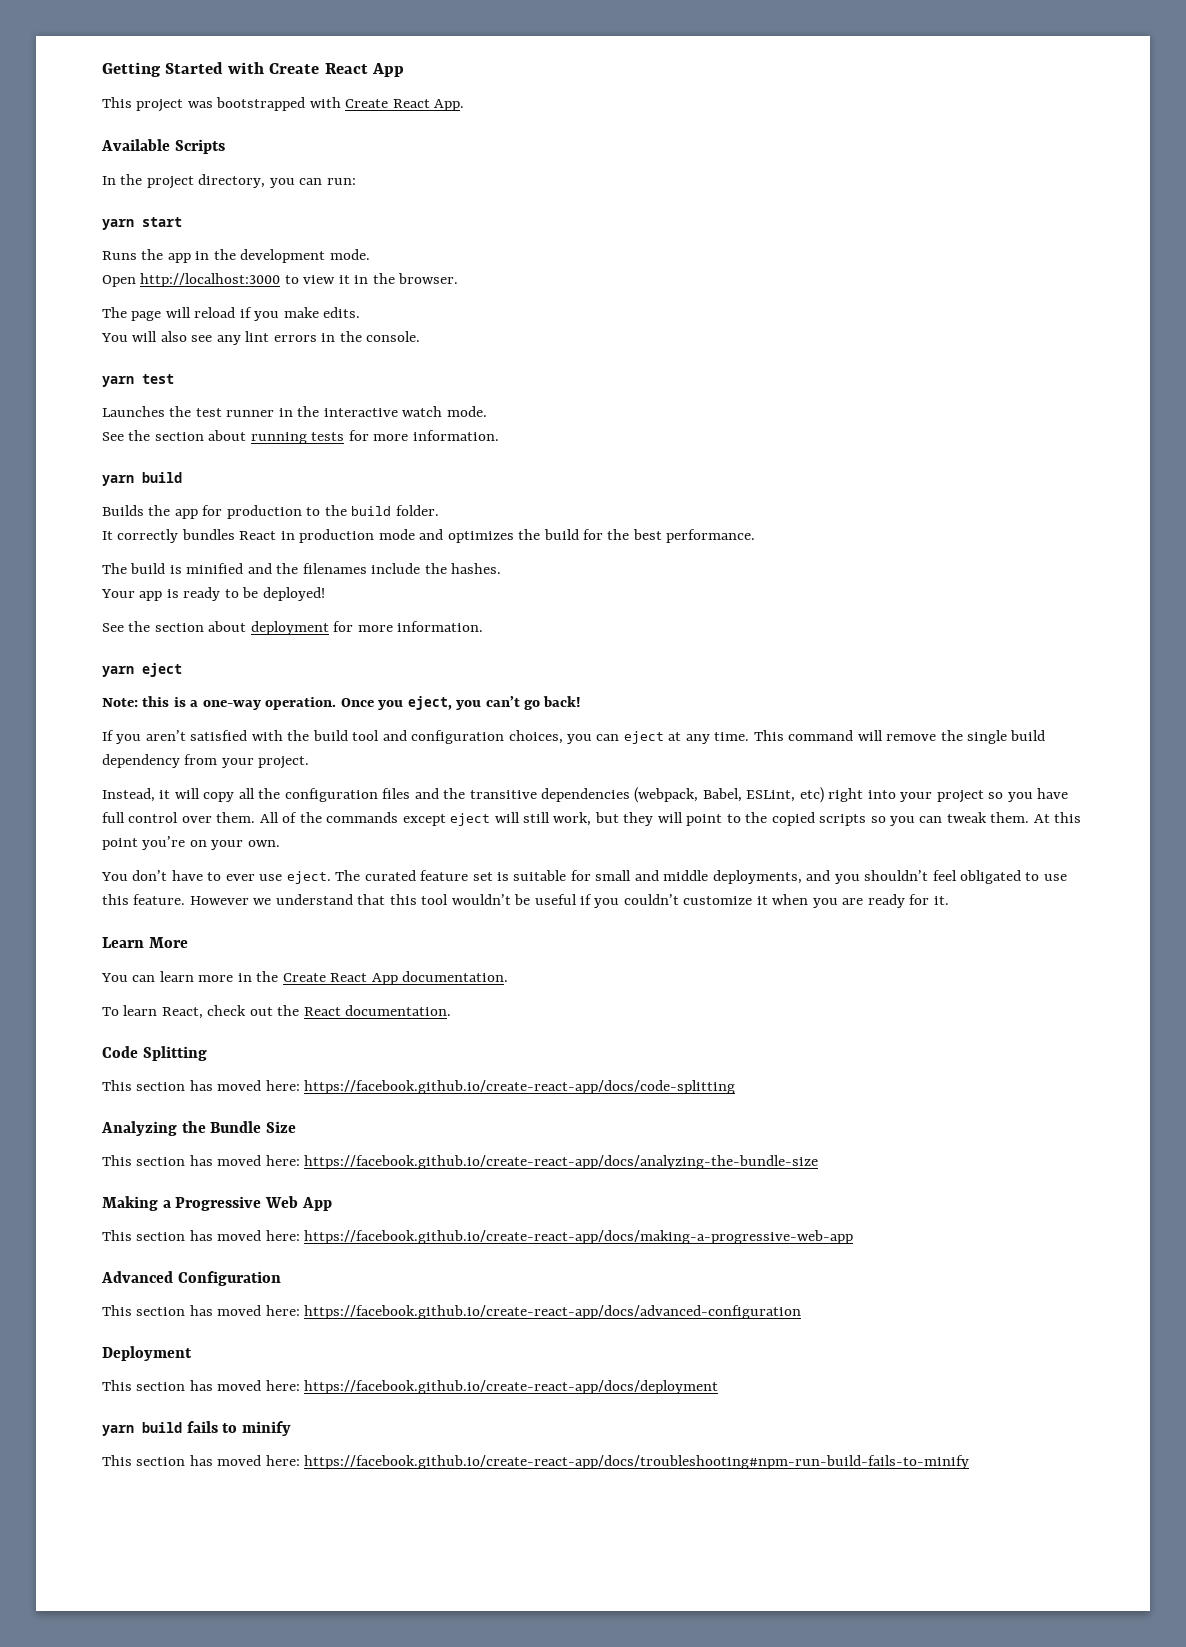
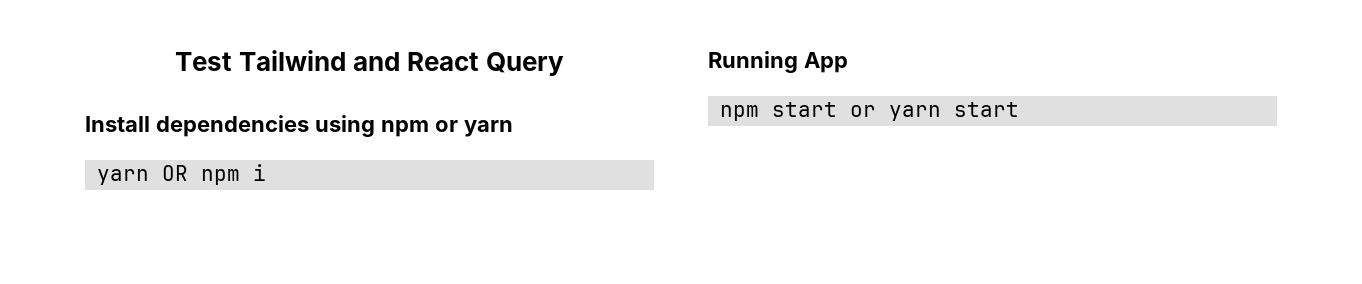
- Getting Started with Create React App
- This project was bootstrapped with Create React App.
- Available Scripts
- In the project directory, you can run:
- yarn start
- Runs the app in the development mode.
- Open http://localhost:3000 to view it in the browser.
- The page will reload if you make edits.
- You will also see any lint errors in the console.
- yarn test
- Launches the test runner in the interactive watch mode.
- See the section about running tests for more information.
- yarn build
- Builds the app for production to the build folder.
- It correctly bundles React in production mode and optimizes the build for the best performance.
- The build is minified and the filenames include the hashes.
- Your app is ready to be deployed!
- See the section about deployment for more information.
- yarn eject
- Note: this is a one-way operation. Once you eject, you can’t go back!
- If you aren’t satisfied with the build tool and configuration choices, you can eject at any time. This command will remove the single build dependency from your project.
- Instead, it will copy all the configuration files and the transitive dependencies (webpack, Babel, ESLint, etc) right into your project so you have full control over them. All of the commands except eject will still work, but they will point to the copied scripts so you can tweak them. At this point you’re on your own.
- You don’t have to ever use eject. The curated feature set is suitable for small and middle deployments, and you shouldn’t feel obligated to use this feature. However we understand that this tool wouldn’t be useful if you couldn’t customize it when you are ready for it.
- Learn More
- You can learn more in the Create React App documentation.
- To learn React, check out the React documentation.
- Code Splitting
- This section has moved here: https://facebook.github.io/create-react-app/docs/code-splitting
- Analyzing the Bundle Size
- This section has moved here: https://facebook.github.io/create-react-app/docs/analyzing-the-bundle-size
- Making a Progressive Web App
- This section has moved here: https://facebook.github.io/create-react-app/docs/making-a-progressive-web-app
- Advanced Configuration
- This section has moved here: https://facebook.github.io/create-react-app/docs/advanced-configuration
- Deployment
- This section has moved here: https://facebook.github.io/create-react-app/docs/deployment
- yarn build fails to minify
- This section has moved here: https://facebook.github.io/create-react-app/docs/troubleshooting#npm-run-build-fails-to-minify
+ Test Tailwind and React Query
+ Install dependencies using npm or yarn
+ yarn OR npm i
+ Running App
+ npm start or yarn start

